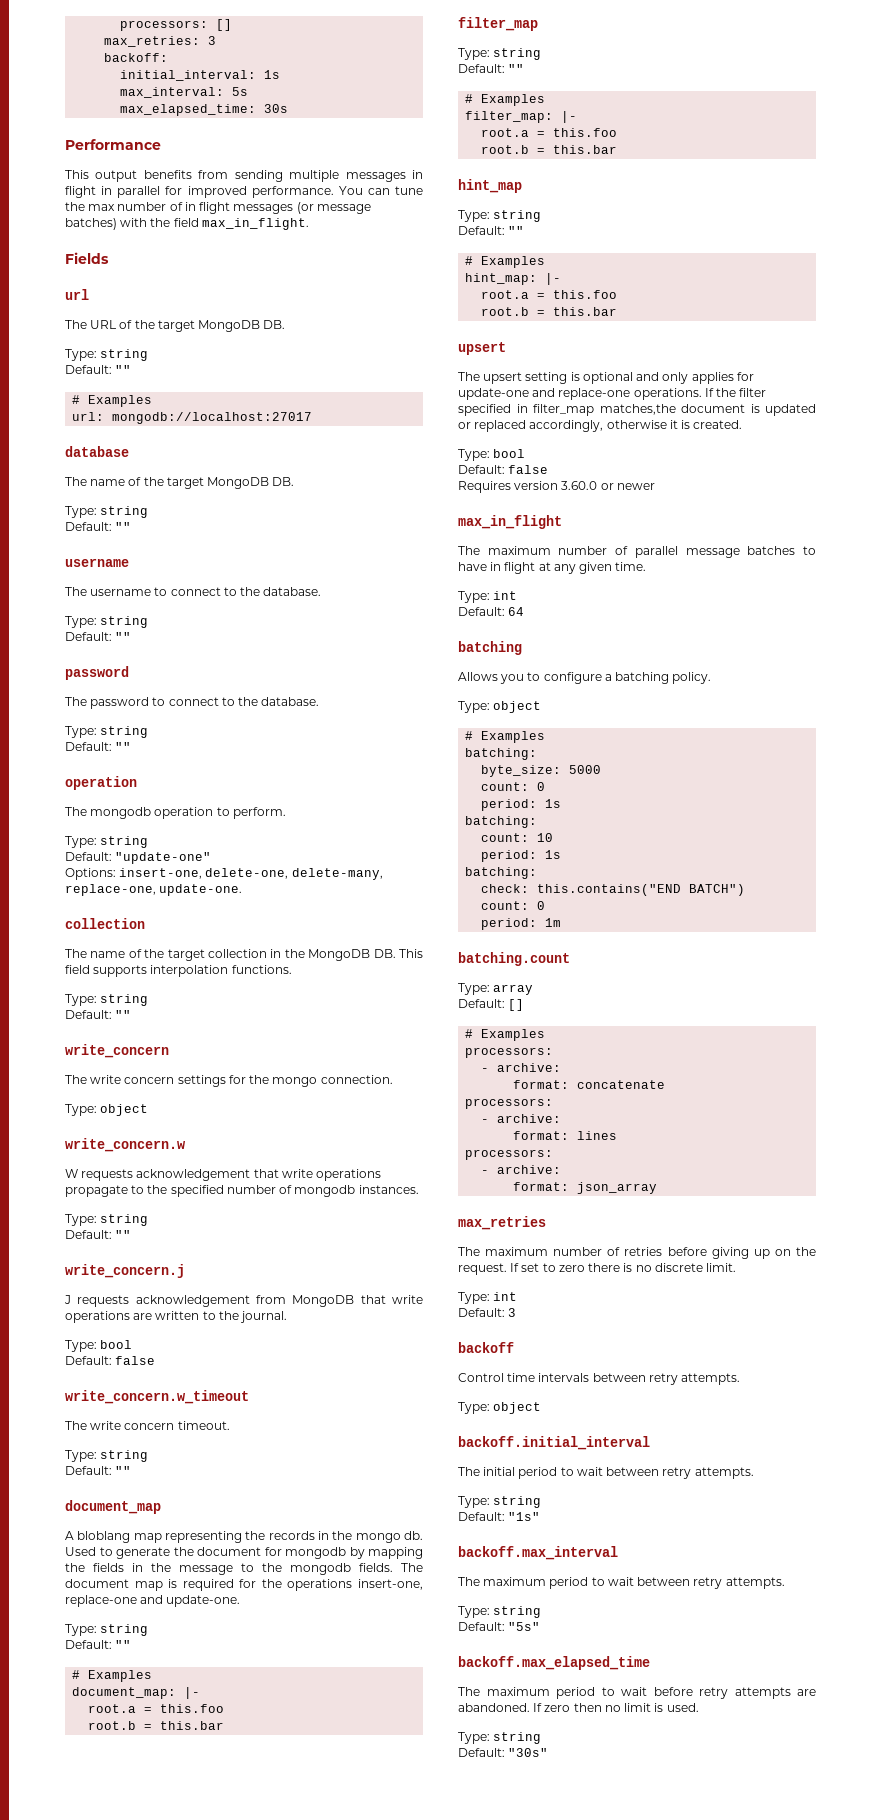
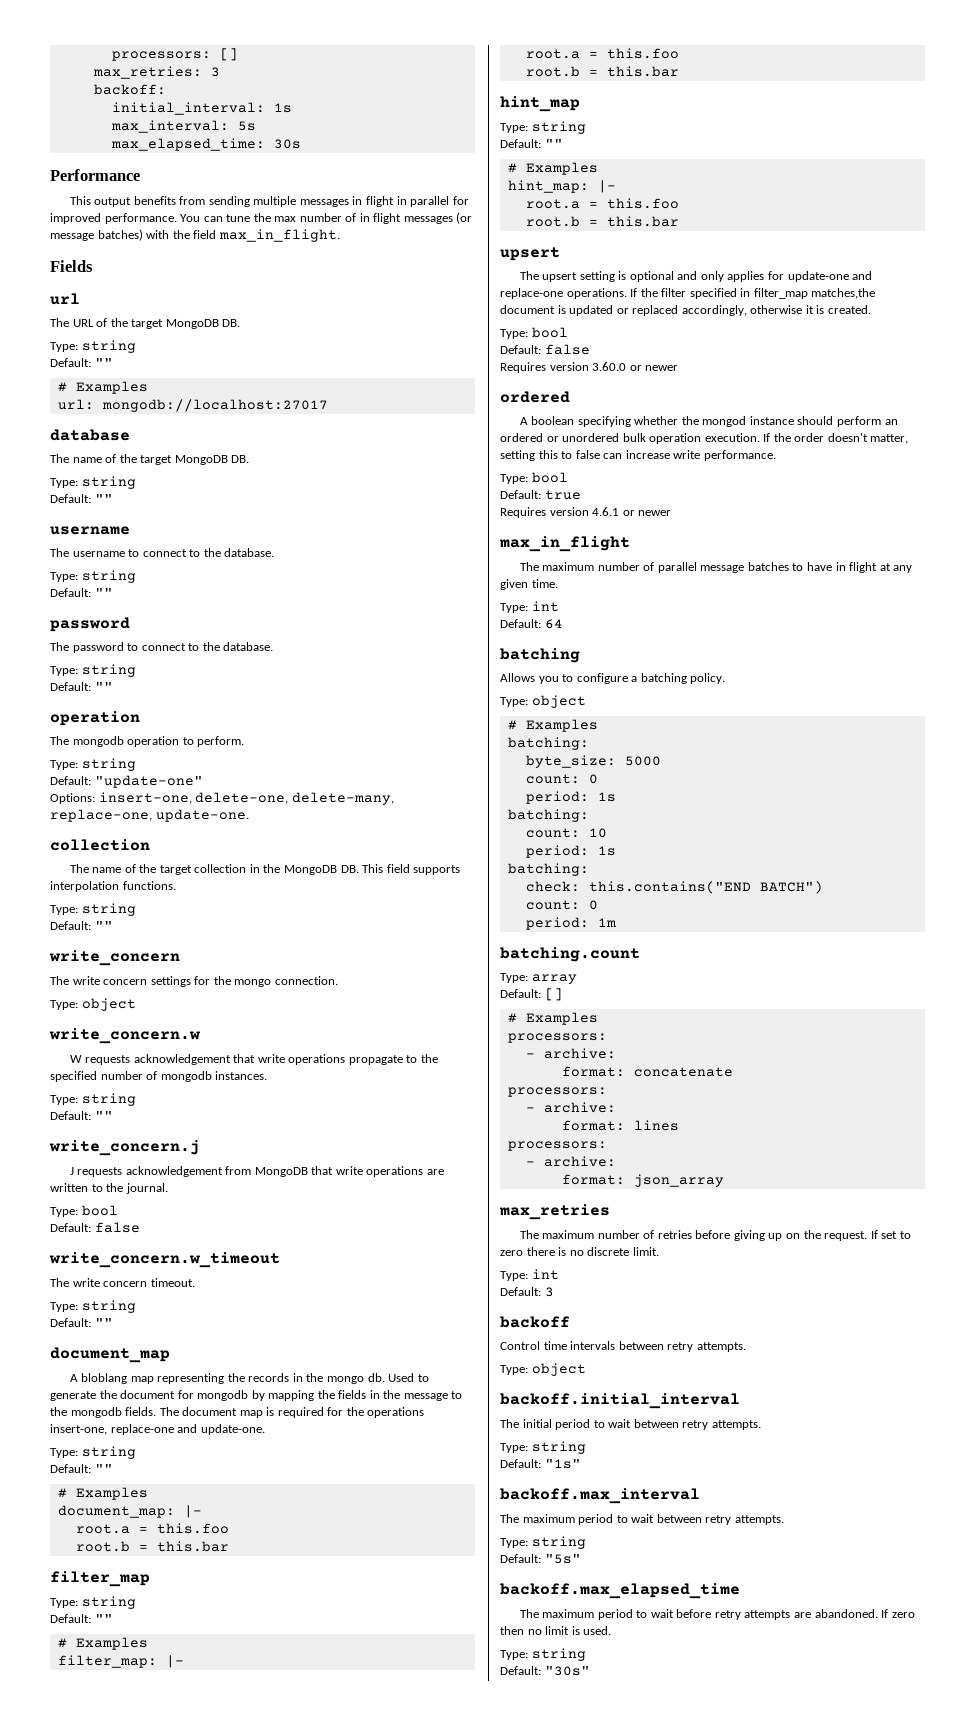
  Requires version 3.60.0 or newer
+ ordered
+ A boolean specifying whether the mongod instance should perform an ordered or unordered bulk operation execution. If the order doesn't matter, setting this to false can increase write performance.
+ Type: bool
+ Default: true
+ Requires version 4.6.1 or newer

